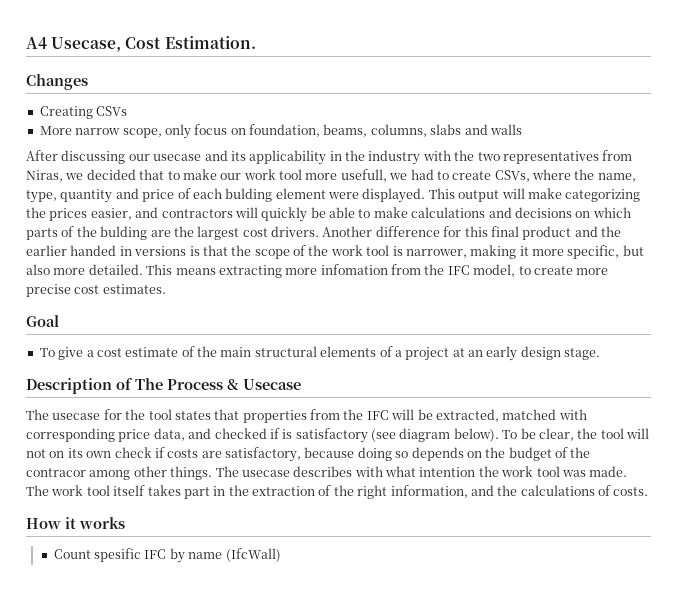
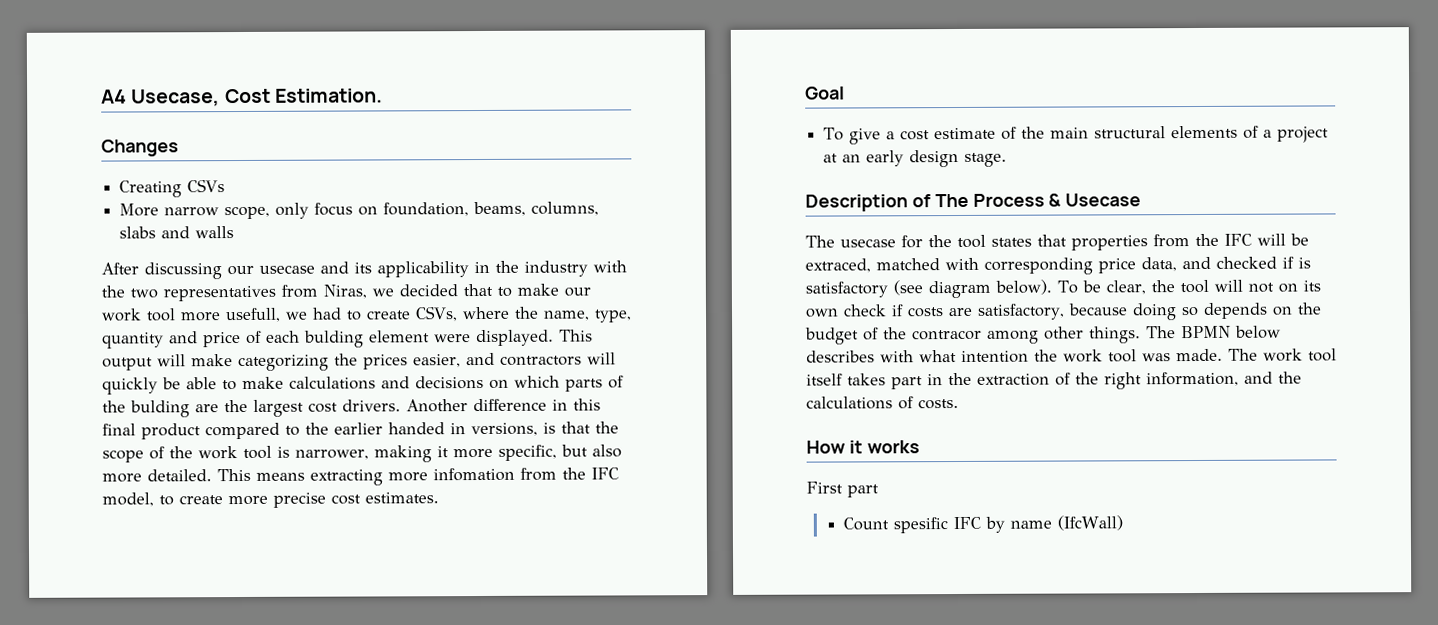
- Another difference for this final product and the earlier handed in versions is that the scope of the work tool is narrower, making it more specific, but also more detailed.
+ Another difference in this final product compared to the earlier handed in versions, is that the scope of the work tool is narrower, making it more specific, but also more detailed.
- The usecase for the tool states that properties from the IFC will be extracted, matched with corresponding price data, and checked if is satisfactory (see diagram below).
+ The usecase for the tool states that properties from the IFC will be extraced, matched with corresponding price data, and checked if is satisfactory (see diagram below).
- The usecase describes with what intention the work tool was made.
+ The BPMN below describes with what intention the work tool was made.
+ First part

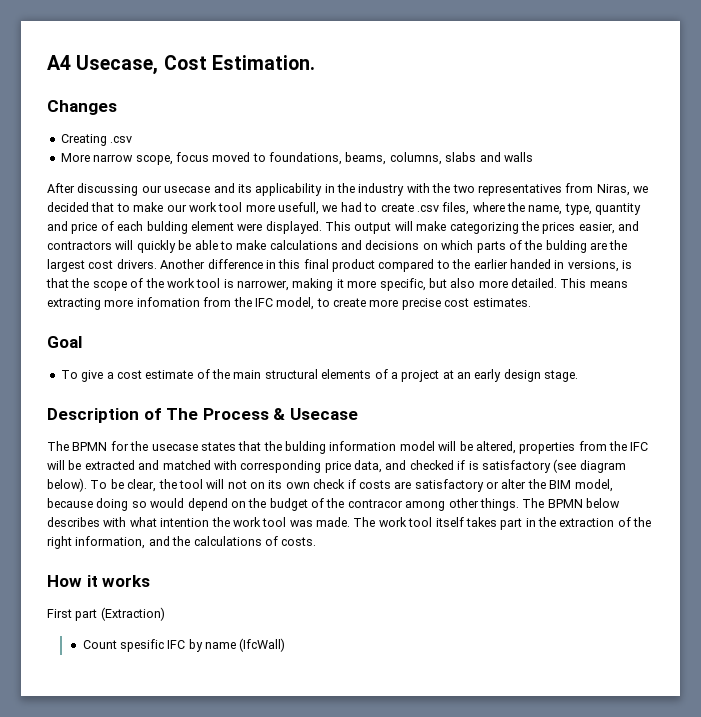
- Creating CSVs
+ Creating .csv
- More narrow scope, only focus on foundation, beams, columns, slabs and walls
+ More narrow scope, focus moved to foundations, beams, columns, slabs and walls
- After discussing our usecase and its applicability in the industry with the two representatives from Niras, we decided that to make our work tool more usefull, we had to create CSVs, where the name, type, quantity and price of each bulding element were displayed.
+ After discussing our usecase and its applicability in the industry with the two representatives from Niras, we decided that to make our work tool more usefull, we had to create .csv files, where the name, type, quantity and price of each bulding element were displayed.
- The usecase for the tool states that properties from the IFC will be extraced, matched with corresponding price data, and checked if is satisfactory (see diagram below).
+ The BPMN for the usecase states that the bulding information model will be altered, properties from the IFC will be extracted and matched with corresponding price data, and checked if is satisfactory (see diagram below).
- To be clear, the tool will not on its own check if costs are satisfactory, because doing so depends on the budget of the contracor among other things.
+ To be clear, the tool will not on its own check if costs are satisfactory or alter the BIM model, because doing so would depend on the budget of the contracor among other things.
- First part
+ First part (Extraction)

